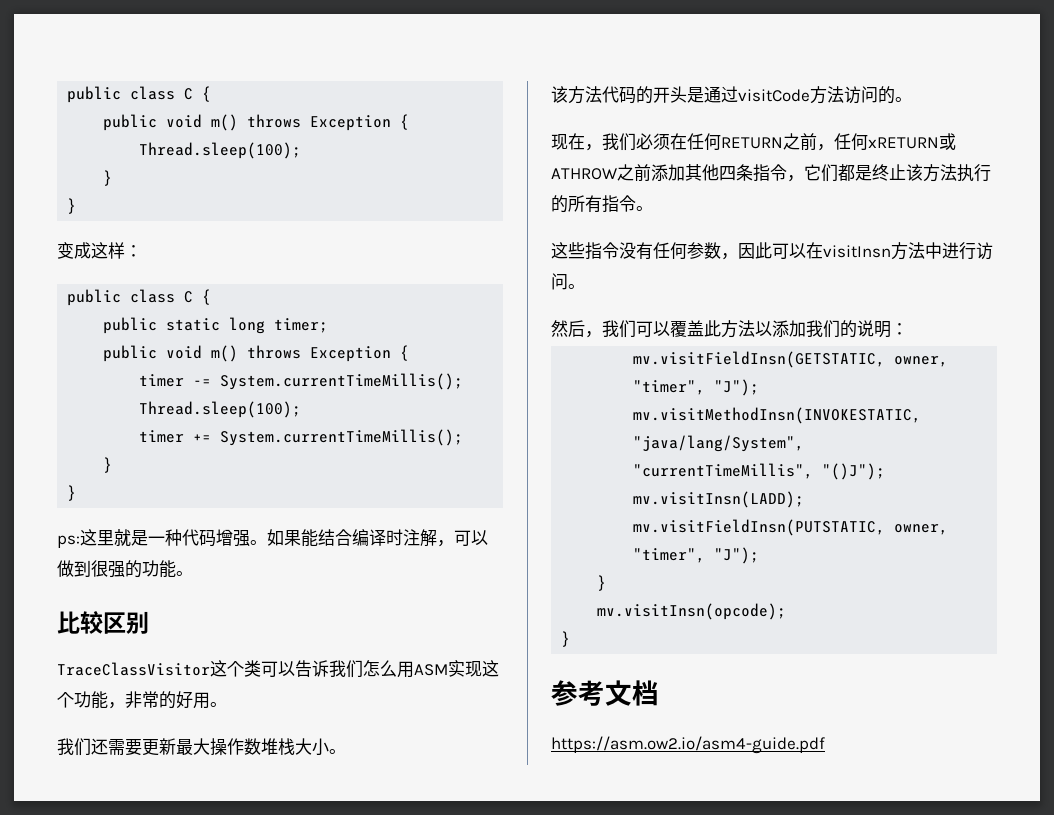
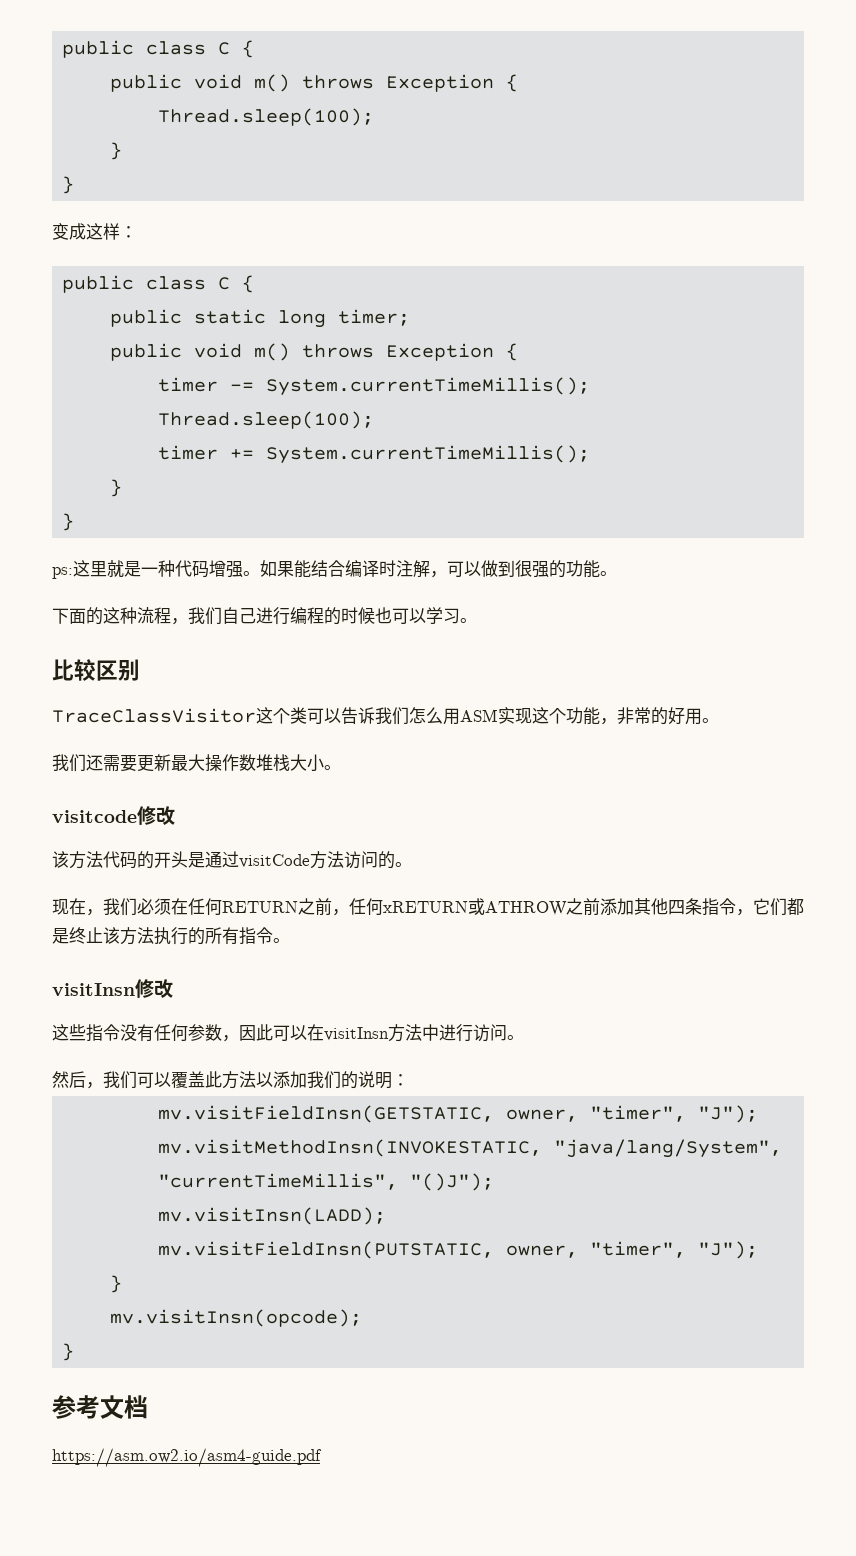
+ 下面的这种流程，我们自己进行编程的时候也可以学习。
+ visitcode修改
+ visitInsn修改

